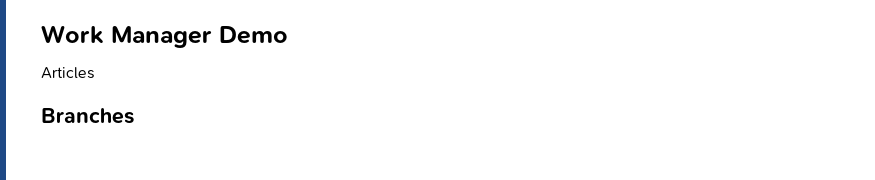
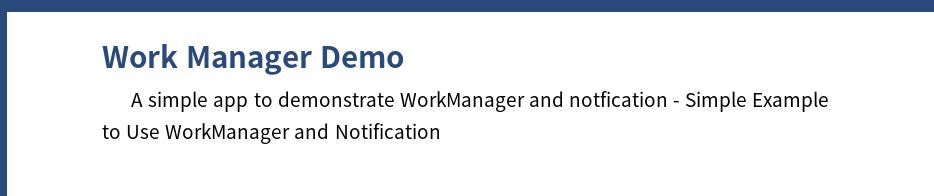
- Articles
- Branches
+ A simple app to demonstrate WorkManager and notfication - Simple Example to Use WorkManager and Notification

